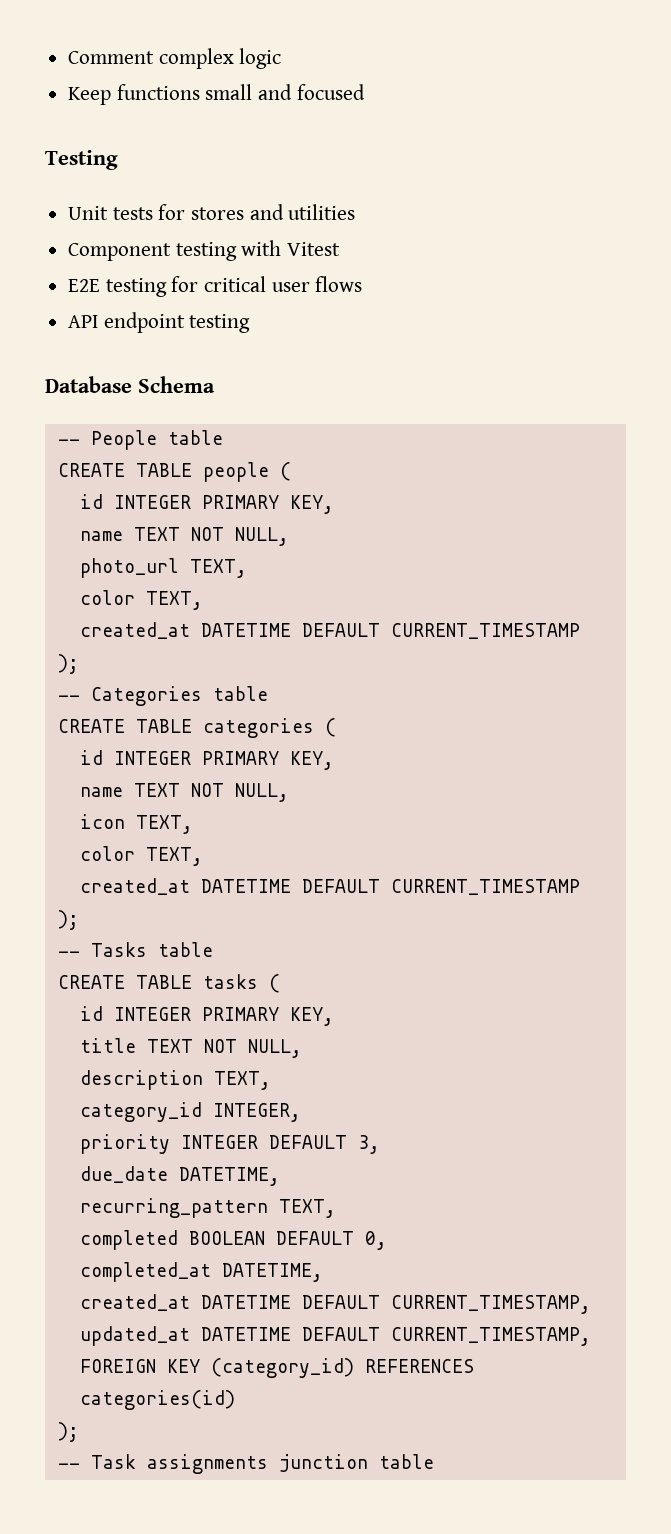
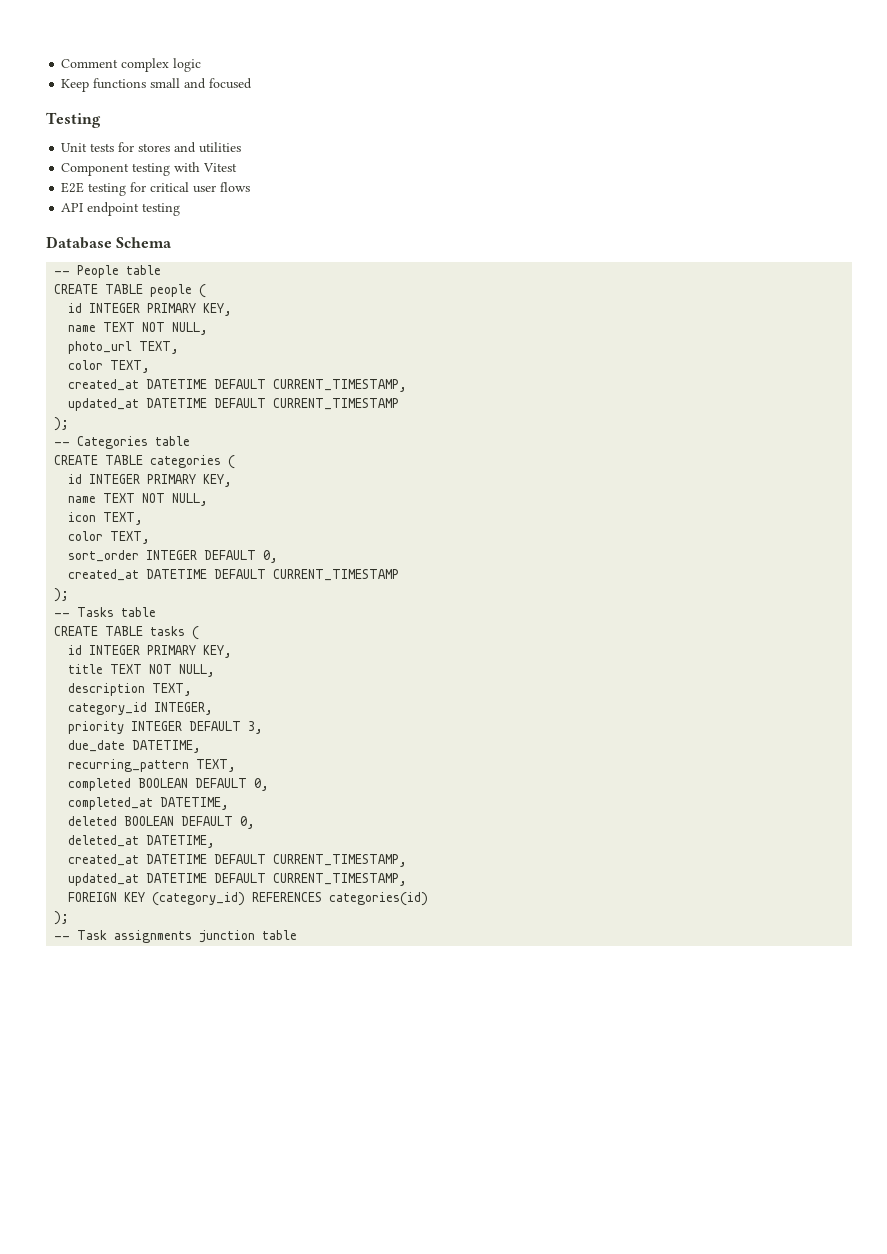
  photo_url TEXT,
  color TEXT,
- created_at DATETIME DEFAULT CURRENT_TIMESTAMP
+ created_at DATETIME DEFAULT CURRENT_TIMESTAMP,
+ updated_at DATETIME DEFAULT CURRENT_TIMESTAMP
+ sort_order INTEGER DEFAULT 0,
+ deleted BOOLEAN DEFAULT 0,
+ deleted_at DATETIME,

